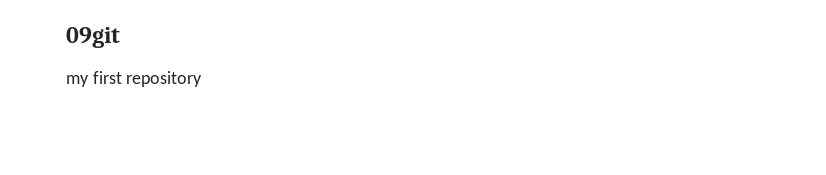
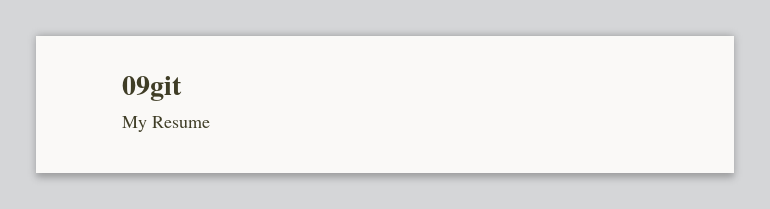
- my first repository
+ My Resume

